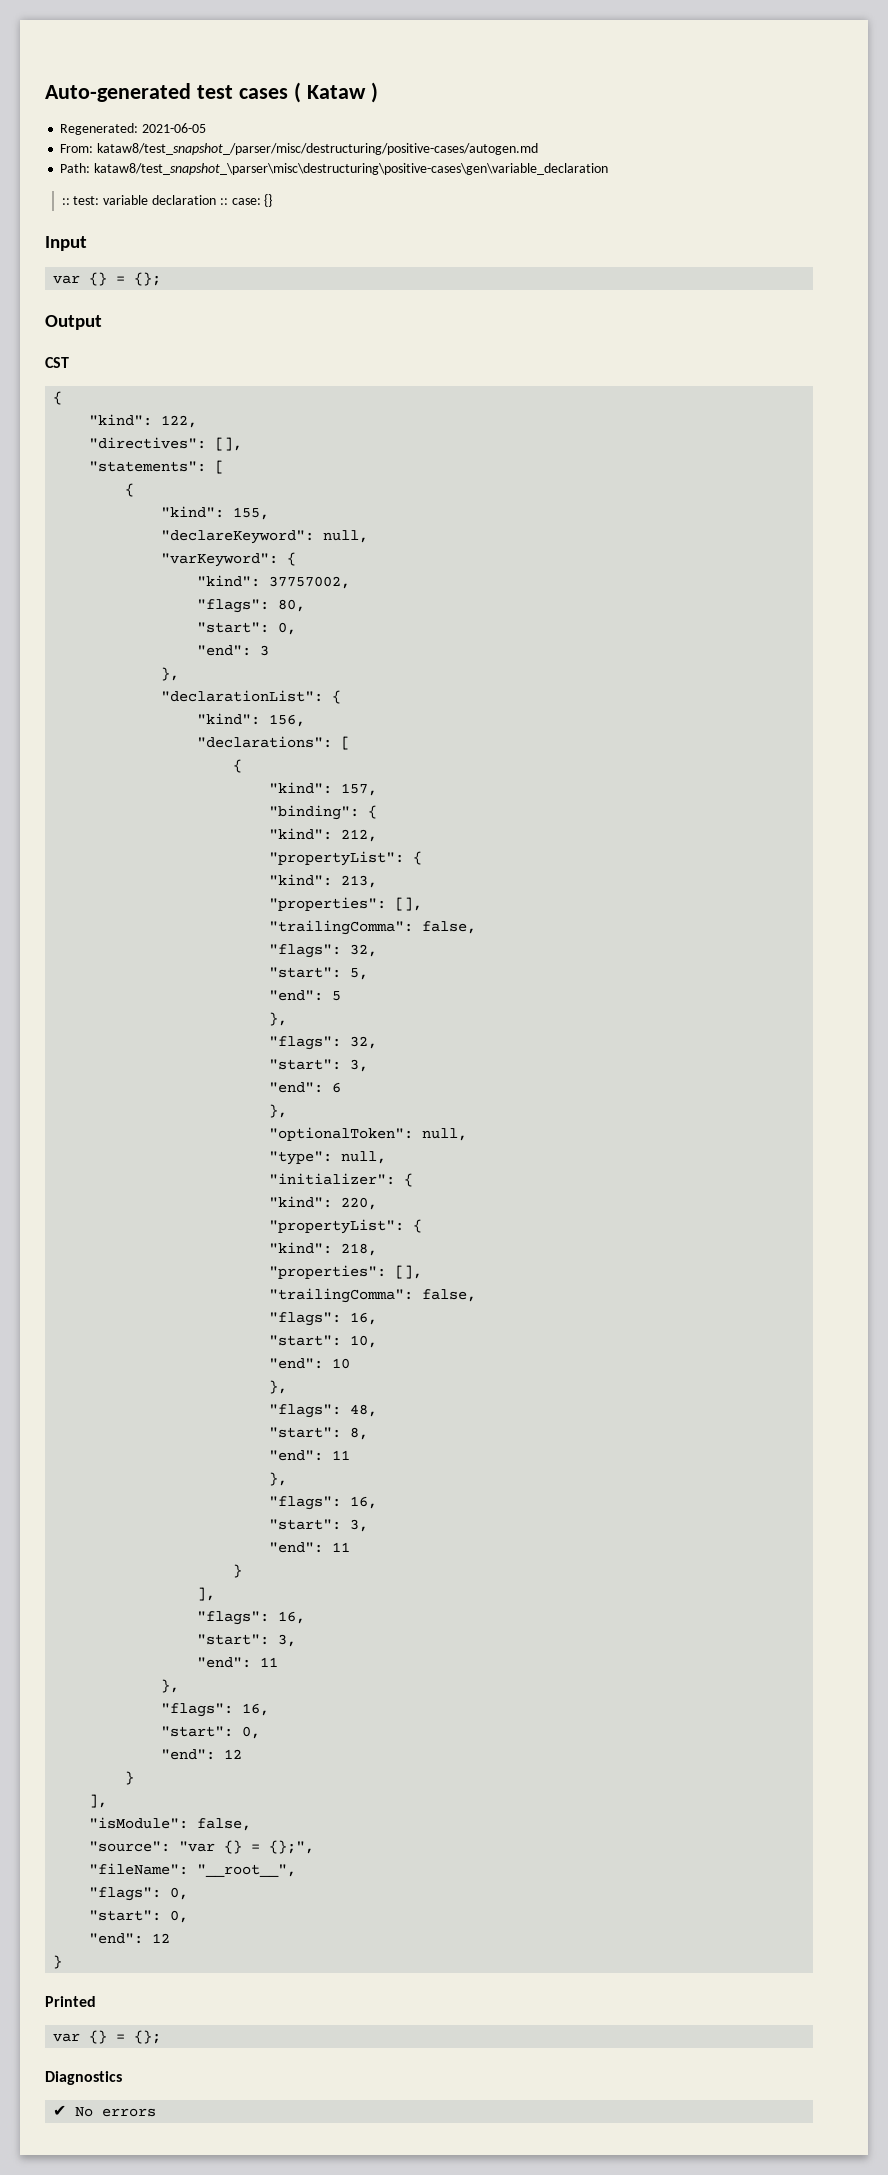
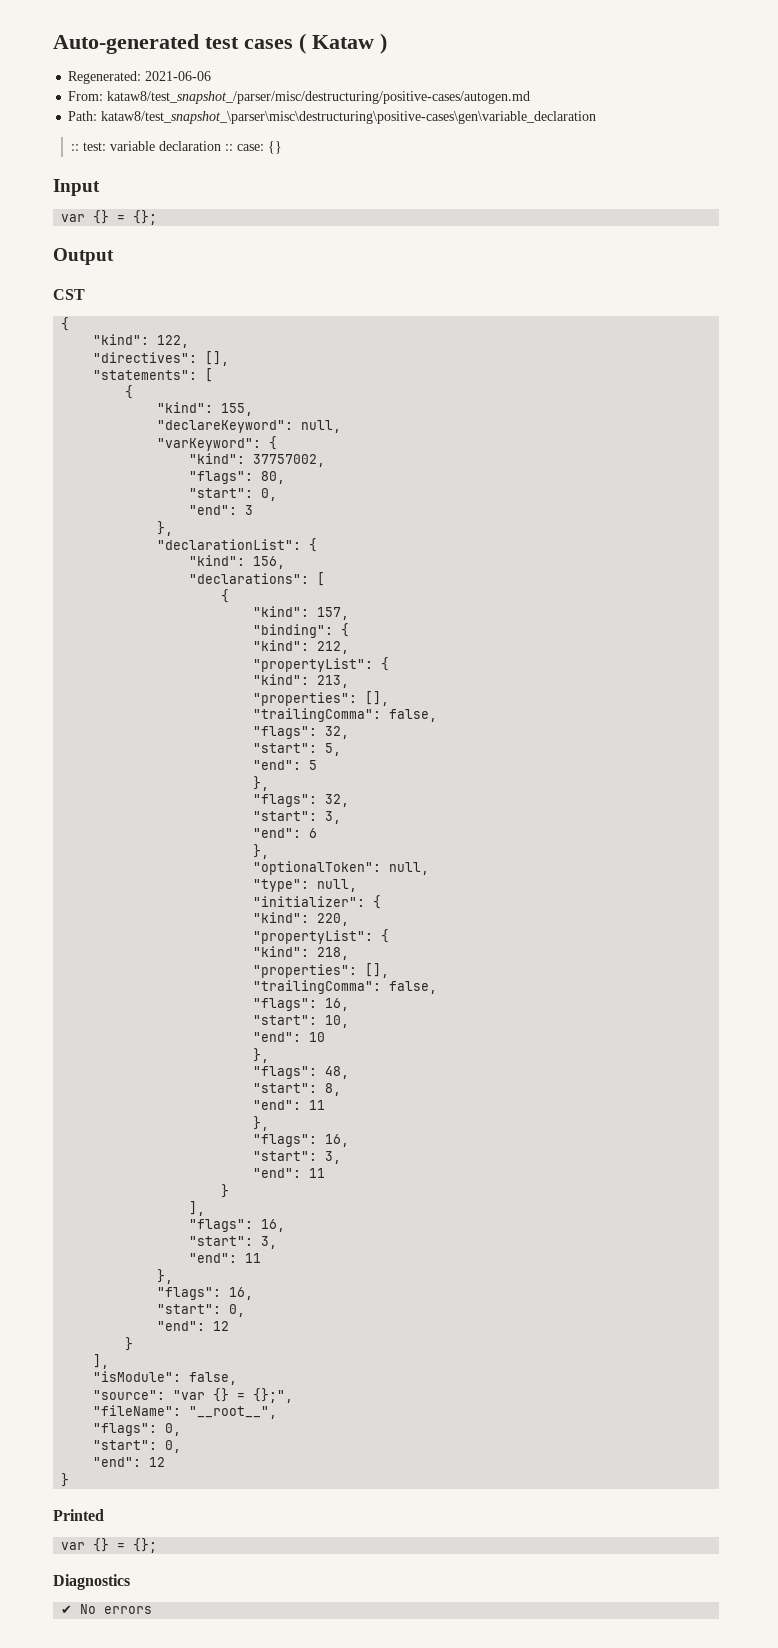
- Regenerated: 2021-06-05
+ Regenerated: 2021-06-06

